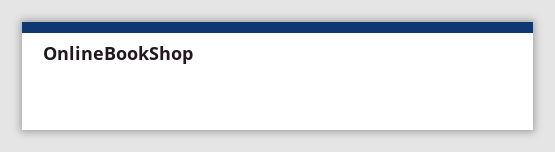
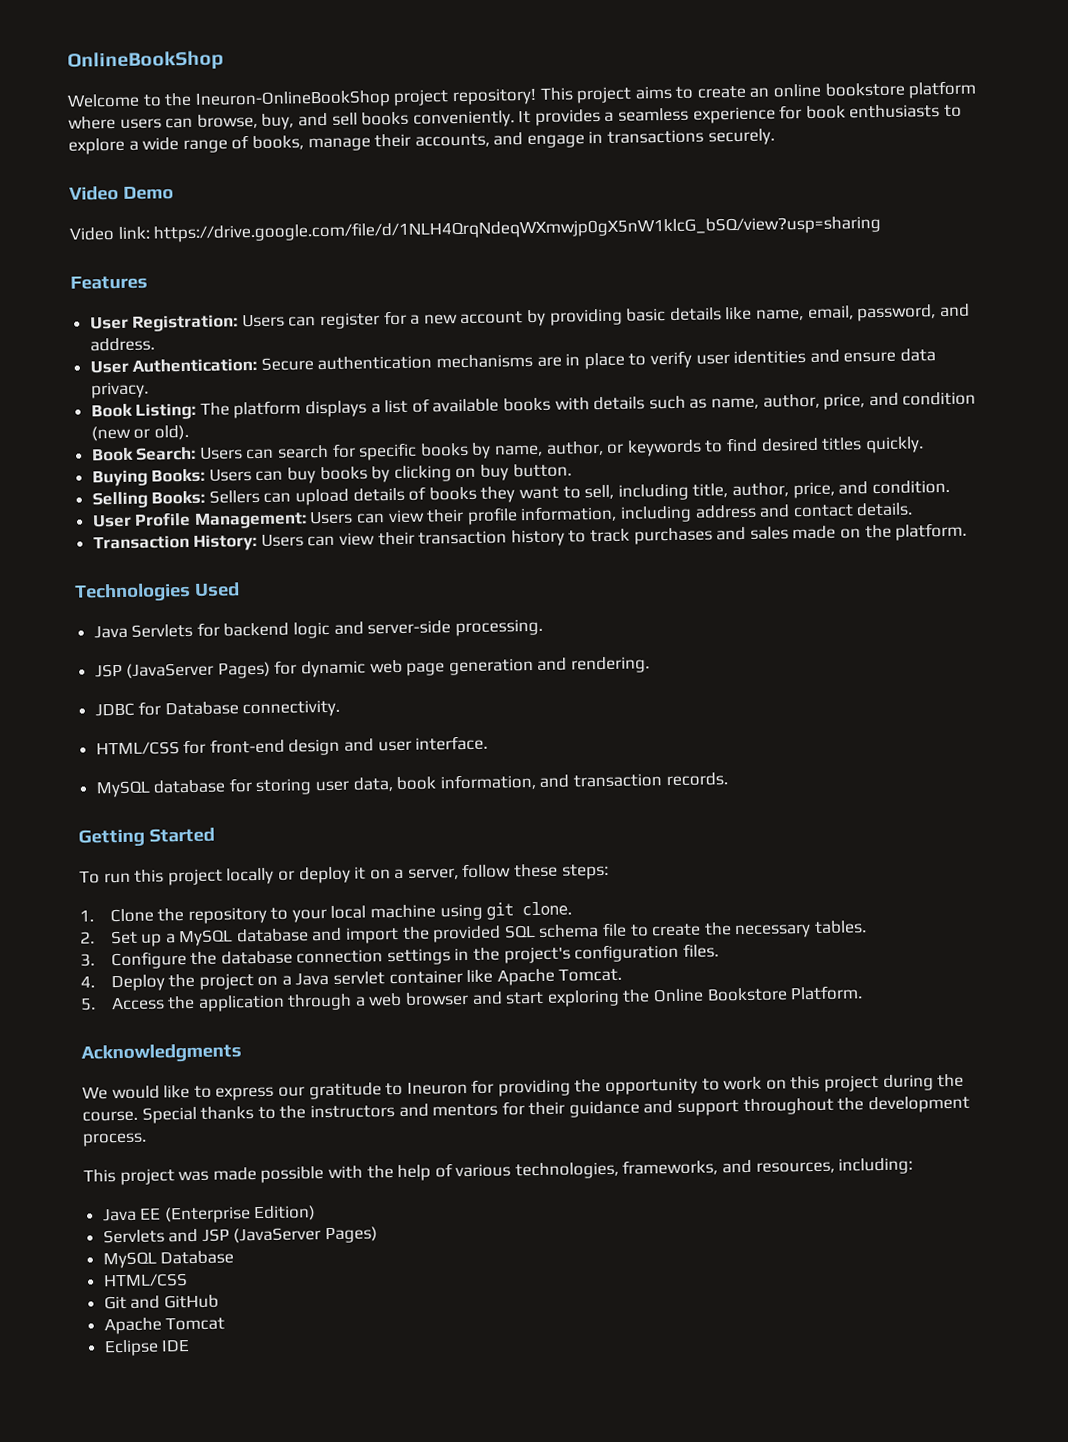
+ Welcome to the Ineuron-OnlineBookShop project repository! This project aims to create an online bookstore platform where users can browse, buy, and sell books conveniently. It provides a seamless experience for book enthusiasts to explore a wide range of books, manage their accounts, and engage in transactions securely.
+ Video Demo
+ Video link: https://drive.google.com/file/d/1NLH4QrqNdeqWXmwjp0gX5nW1klcG_bSQ/view?usp=sharing
+ Features
+ User Registration: Users can register for a new account by providing basic details like name, email, password, and address.
+ User Authentication: Secure authentication mechanisms are in place to verify user identities and ensure data privacy.
+ Book Listing: The platform displays a list of available books with details such as name, author, price, and condition (new or old).
+ Book Search: Users can search for specific books by name, author, or keywords to find desired titles quickly.
+ Buying Books: Users can buy books by clicking on buy button.
+ Selling Books: Sellers can upload details of books they want to sell, including title, author, price, and condition.
+ User Profile Management: Users can view their profile information, including address and contact details.
+ Transaction History: Users can view their transaction history to track purchases and sales made on the platform.
+ Technologies Used
+ Java Servlets for backend logic and server-side processing.
+ JSP (JavaServer Pages) for dynamic web page generation and rendering.
+ JDBC for Database connectivity.
+ HTML/CSS for front-end design and user interface.
+ MySQL database for storing user data, book information, and transaction records.
+ Getting Started
+ To run this project locally or deploy it on a server, follow these steps:
+ 1. Clone the repository to your local machine using git clone.
+ 2. Set up a MySQL database and import the provided SQL schema file to create the necessary tables.
+ 3. Configure the database connection settings in the project's configuration files.
+ 4. Deploy the project on a Java servlet container like Apache Tomcat.
+ 5. Access the application through a web browser and start exploring the Online Bookstore Platform.
+ Acknowledgments
+ We would like to express our gratitude to Ineuron for providing the opportunity to work on this project during the course. Special thanks to the instructors and mentors for their guidance and support throughout the development process.
+ This project was made possible with the help of various technologies, frameworks, and resources, including:
+ Java EE (Enterprise Edition)
+ Servlets and JSP (JavaServer Pages)
+ MySQL Database
+ HTML/CSS
+ Git and GitHub
+ Apache Tomcat
+ Eclipse IDE

